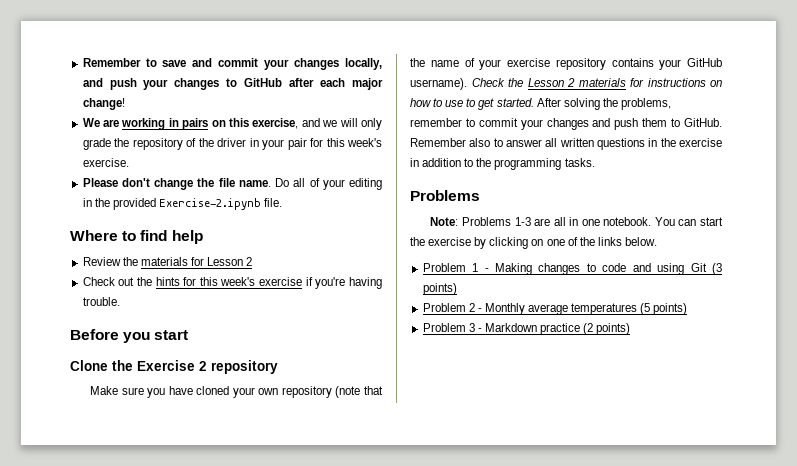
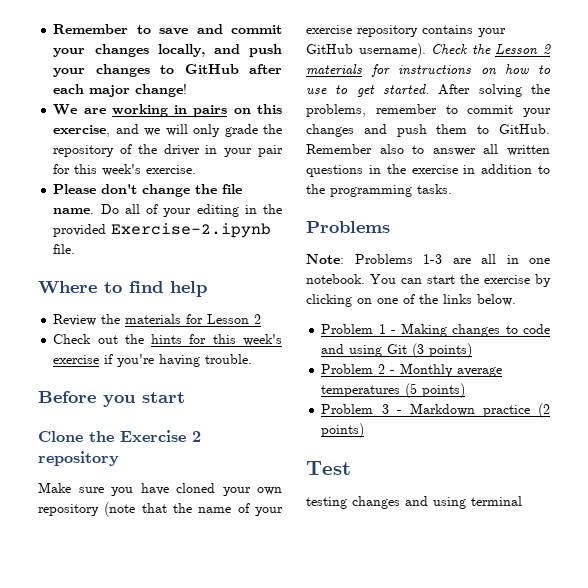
+ Test
+ testing changes and using terminal

